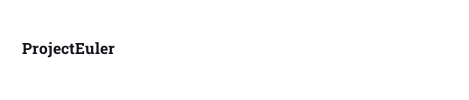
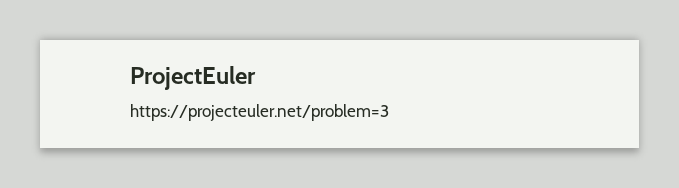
+ https://projecteuler.net/problem=3

